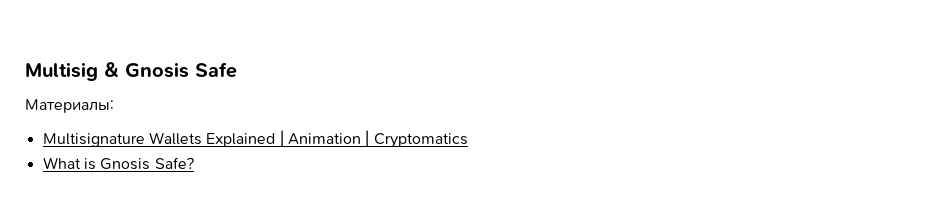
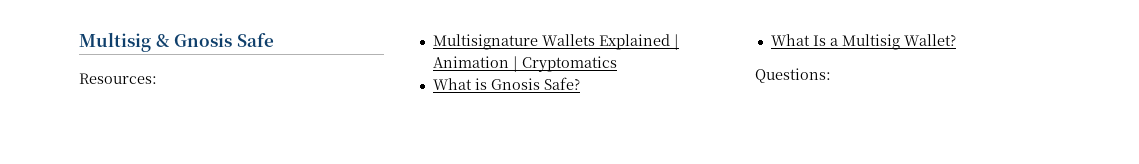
- Материалы:
+ Resources:
+ What Is a Multisig Wallet?
+ Questions:

